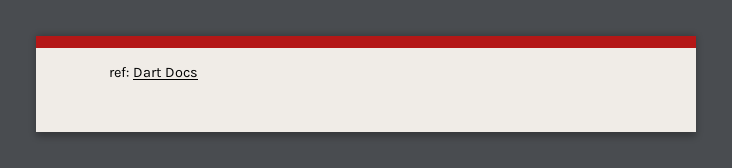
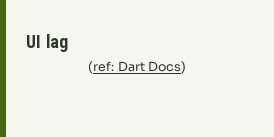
- ref: Dart Docs
+ UI lag
+ (ref: Dart Docs)

